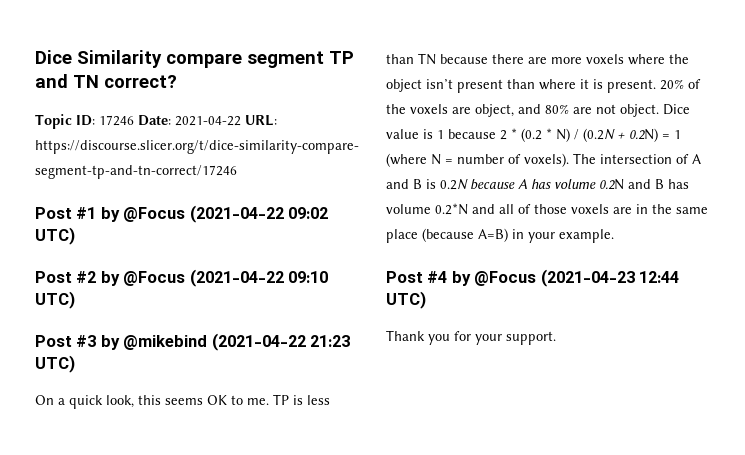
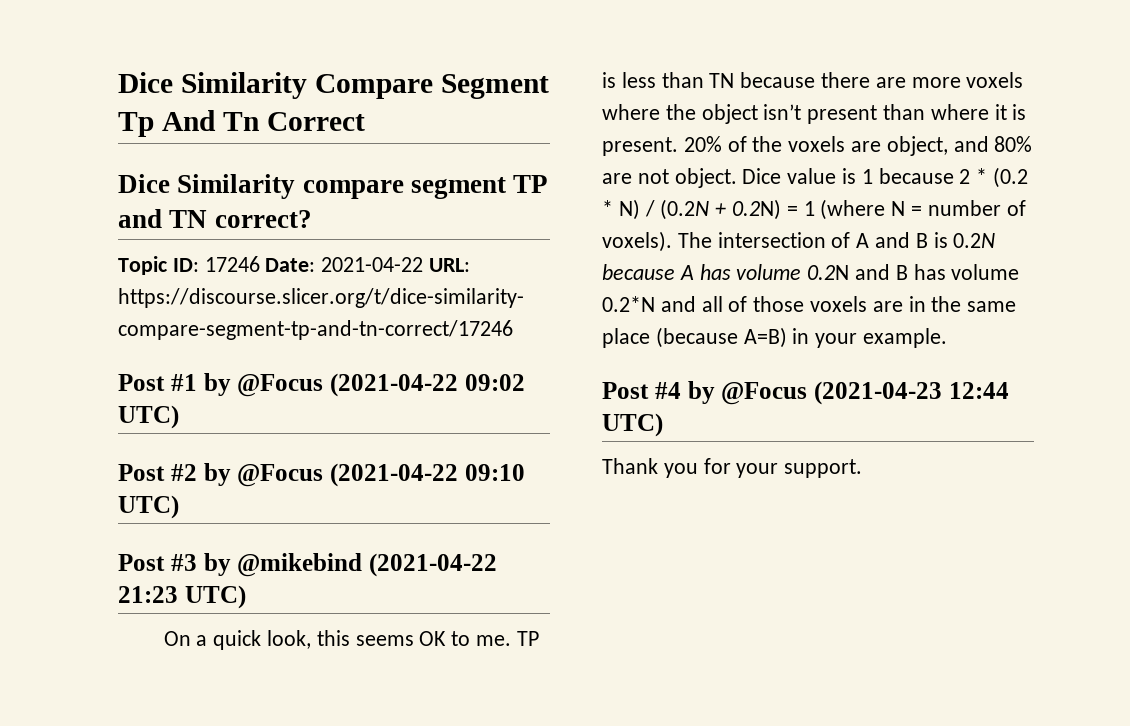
+ Dice Similarity Compare Segment Tp And Tn Correct

